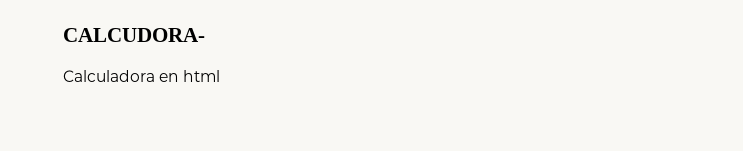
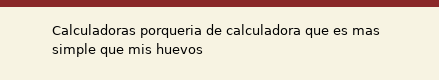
- CALCUDORA-
- Calculadora en html
+ Calculadoras porqueria de calculadora que es mas simple que mis huevos

